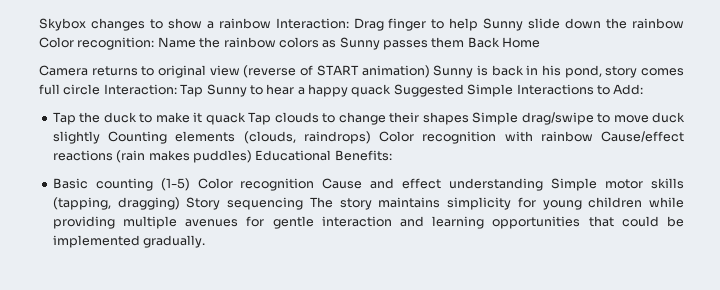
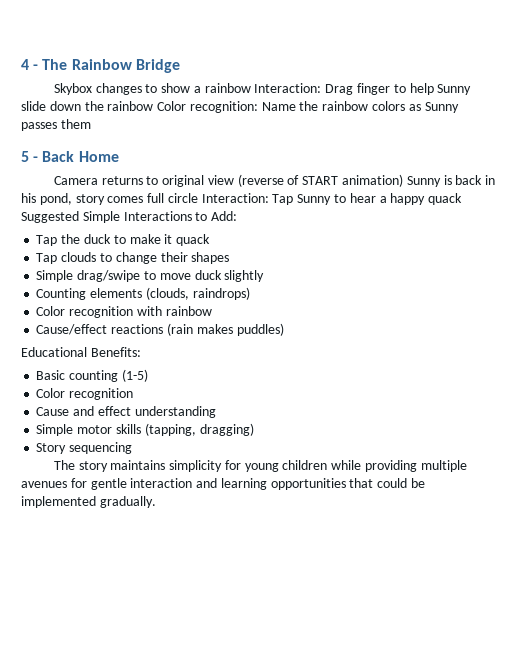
+ 4 - The Rainbow Bridge
- Skybox changes to show a rainbow Interaction: Drag finger to help Sunny slide down the rainbow Color recognition: Name the rainbow colors as Sunny passes them Back Home
+ Skybox changes to show a rainbow Interaction: Drag finger to help Sunny slide down the rainbow Color recognition: Name the rainbow colors as Sunny passes them
+ 5 - Back Home
- Tap the duck to make it quack Tap clouds to change their shapes Simple drag/swipe to move duck slightly Counting elements (clouds, raindrops) Color recognition with rainbow Cause/effect reactions (rain makes puddles) Educational Benefits:
+ Tap the duck to make it quack
+ Tap clouds to change their shapes
+ Simple drag/swipe to move duck slightly
+ Counting elements (clouds, raindrops)
+ Color recognition with rainbow
+ Cause/effect reactions (rain makes puddles)
+ Educational Benefits:
- Basic counting (1-5) Color recognition Cause and effect understanding Simple motor skills (tapping, dragging) Story sequencing The story maintains simplicity for young children while providing multiple avenues for gentle interaction and learning opportunities that could be implemented gradually.
+ Basic counting (1-5)
+ Color recognition
+ Cause and effect understanding
+ Simple motor skills (tapping, dragging)
+ Story sequencing
+ The story maintains simplicity for young children while providing multiple avenues for gentle interaction and learning opportunities that could be implemented gradually.

